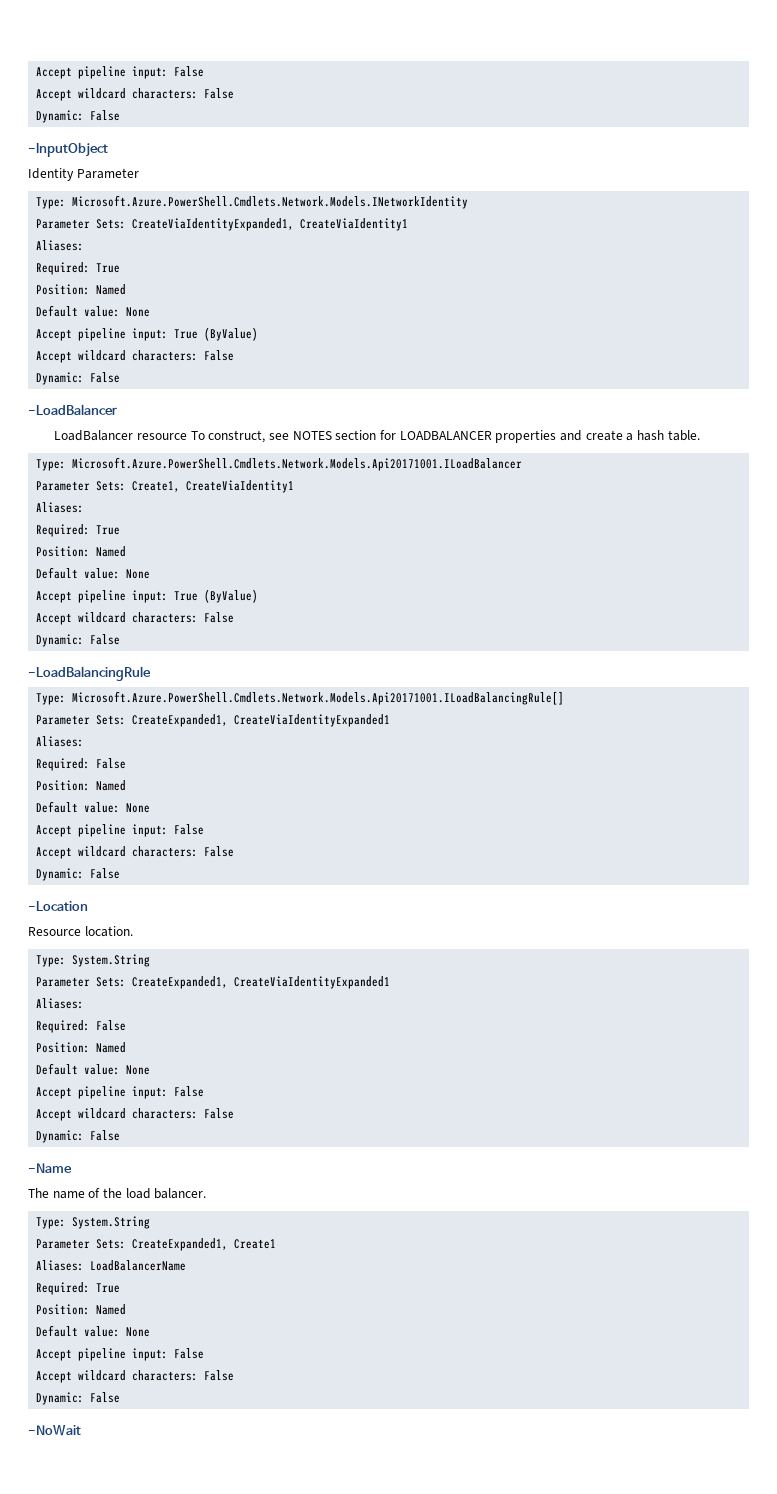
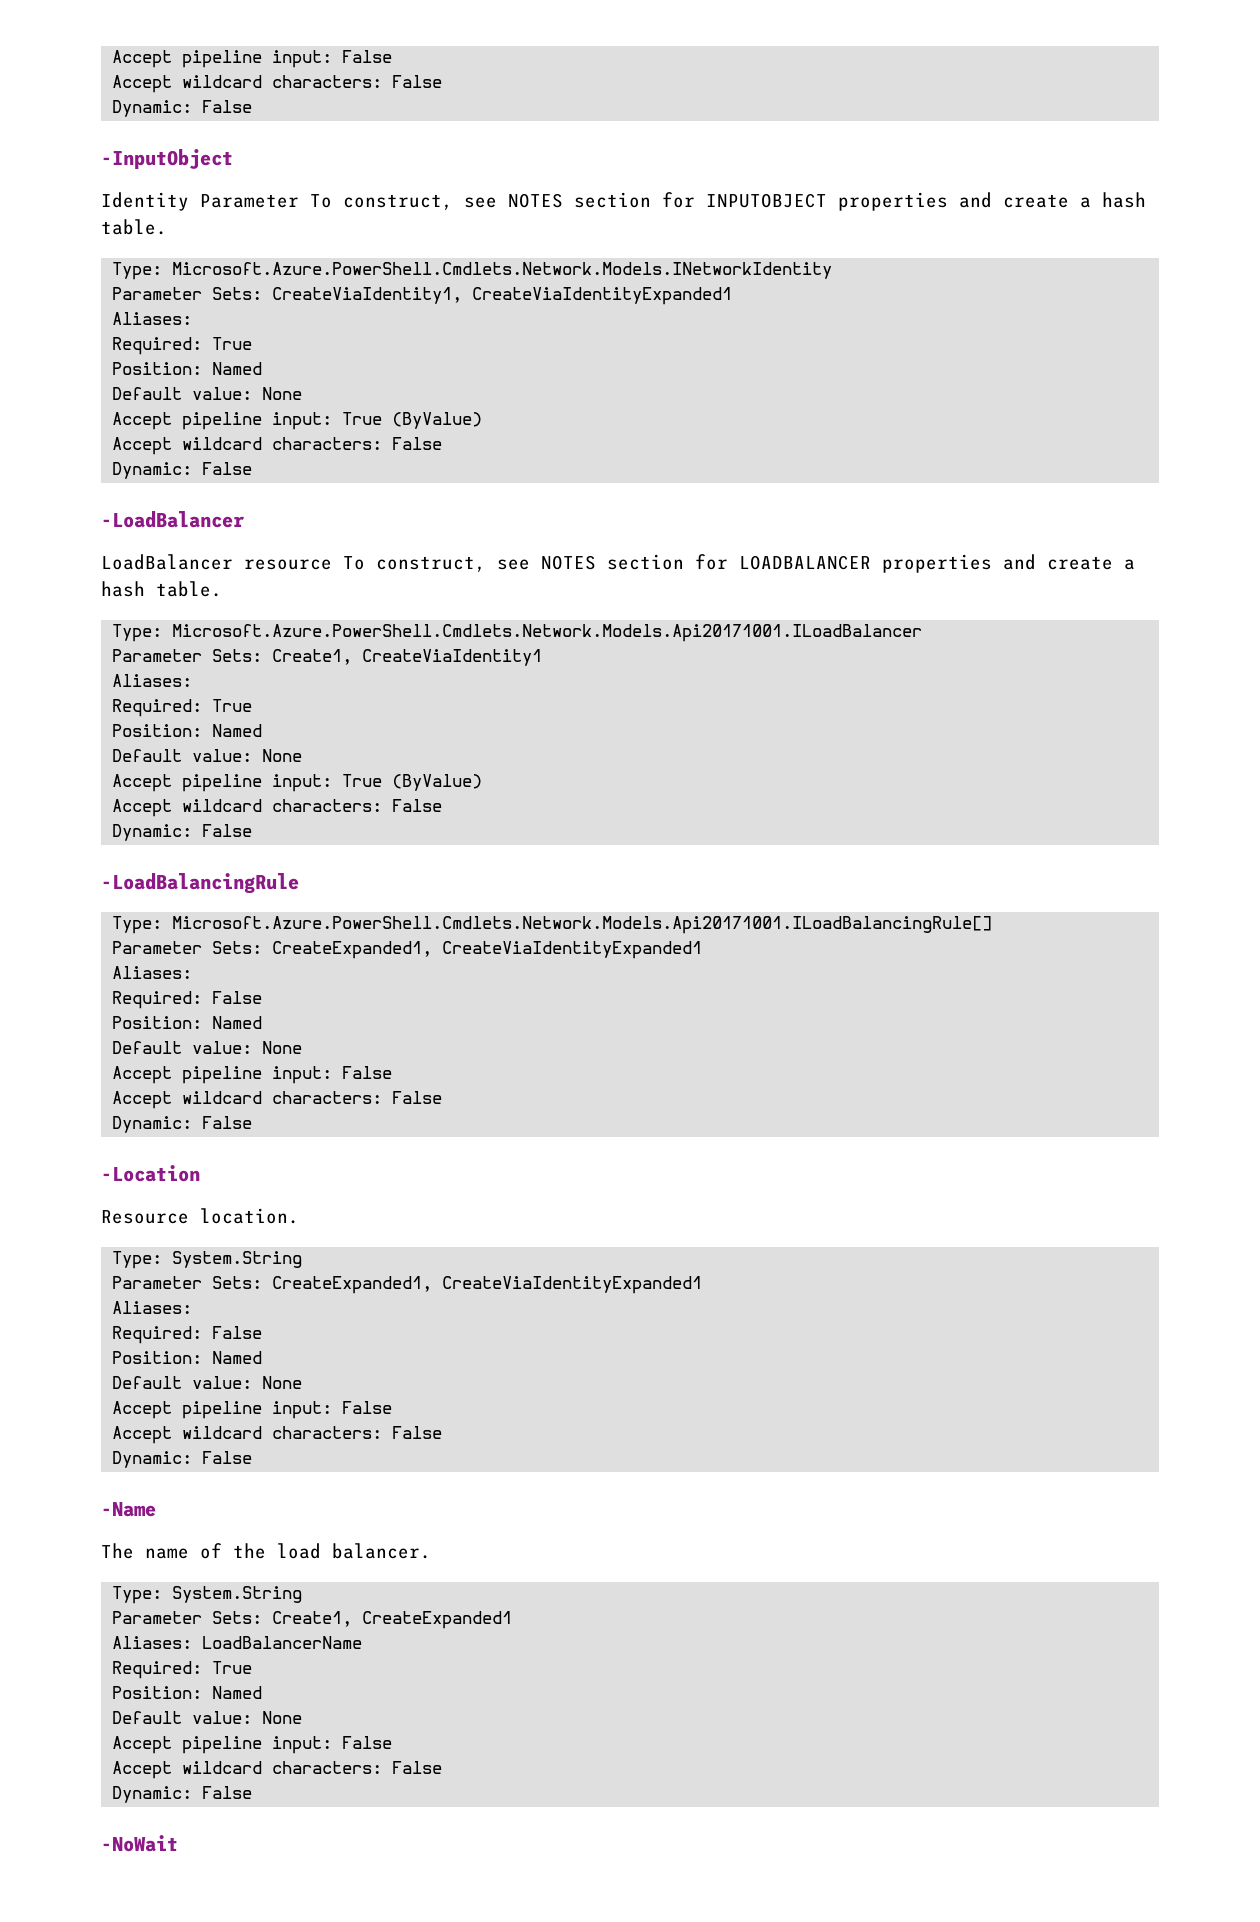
- Identity Parameter
+ Identity Parameter To construct, see NOTES section for INPUTOBJECT properties and create a hash table.
- Parameter Sets: CreateViaIdentityExpanded1, CreateViaIdentity1
+ Parameter Sets: CreateViaIdentity1, CreateViaIdentityExpanded1
- Parameter Sets: CreateExpanded1, Create1
+ Parameter Sets: Create1, CreateExpanded1

